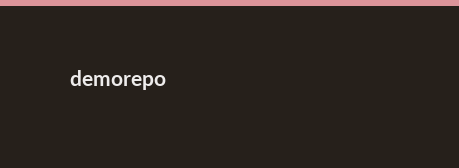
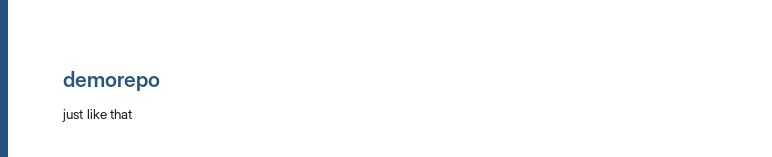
+ just like that

